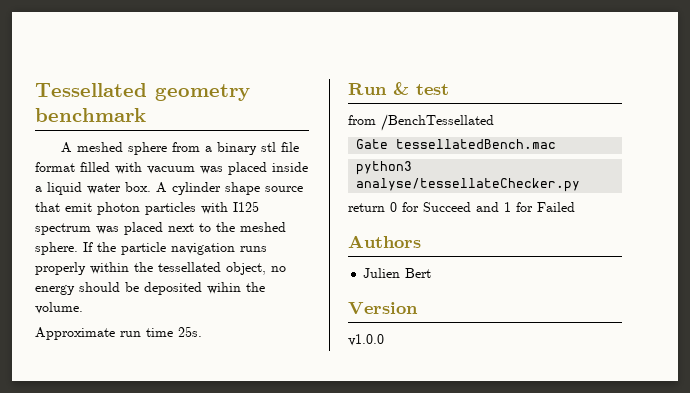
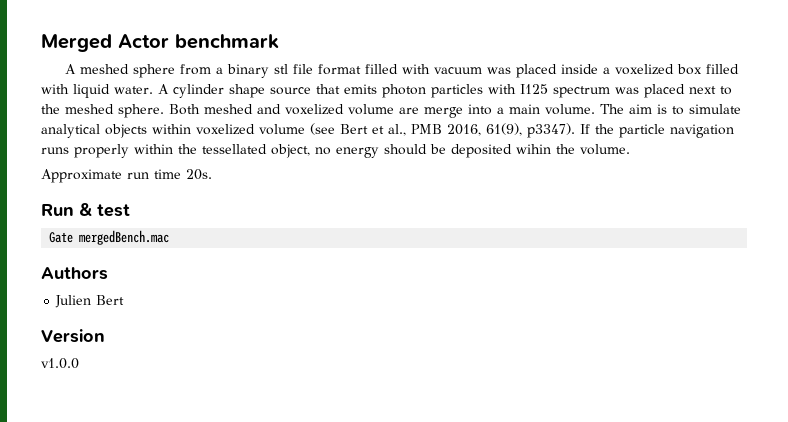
- Tessellated geometry benchmark
+ Merged Actor benchmark
- A meshed sphere from a binary stl file format filled with vacuum was placed inside a liquid water box.
+ A meshed sphere from a binary stl file format filled with vacuum was placed inside a voxelized box filled with liquid water.
- A cylinder shape source that emit photon particles with I125 spectrum was placed next to the meshed sphere.
+ A cylinder shape source that emits photon particles with I125 spectrum was placed next to the meshed sphere.
+ Both meshed and voxelized volume are merge into a main volume. The aim is to simulate analytical objects within voxelized volume (see Bert et al., PMB 2016, 61(9), p3347).
- Approximate run time 25s.
+ Approximate run time 20s.
- from /BenchTessellated
- Gate tessellatedBench.mac
- python3 analyse/tessellateChecker.py
- return 0 for Succeed and 1 for Failed
+ Gate mergedBench.mac

